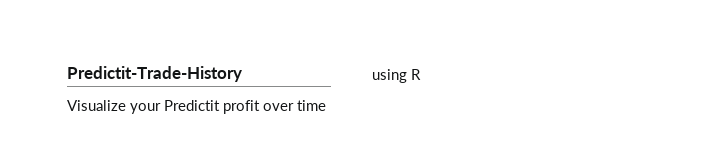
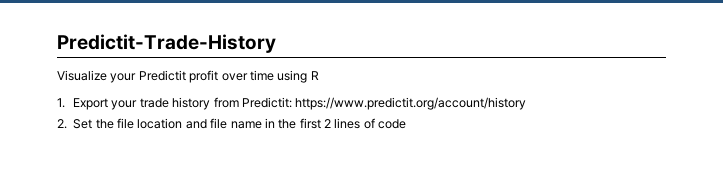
+ 1. Export your trade history from Predictit: https://www.predictit.org/account/history
+ 2. Set the file location and file name in the first 2 lines of code

